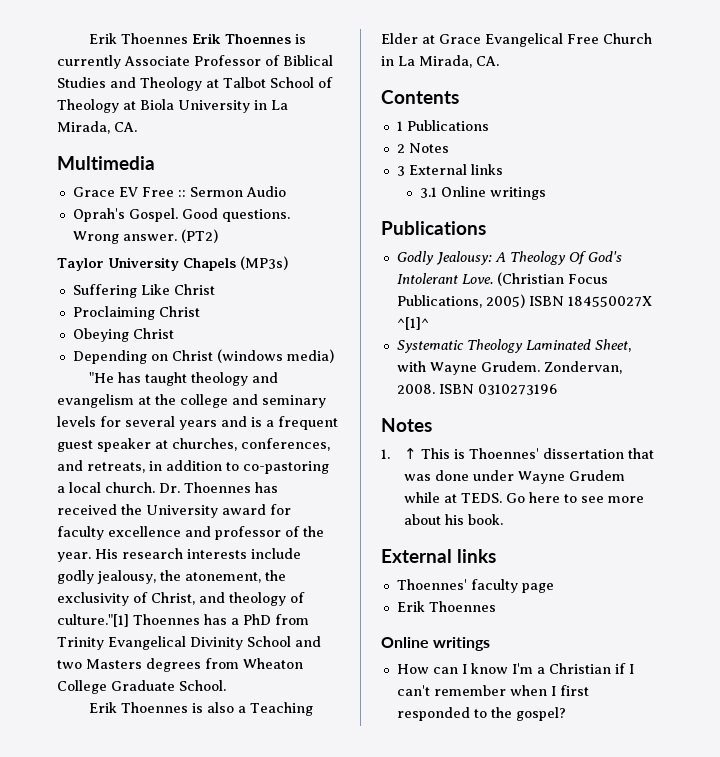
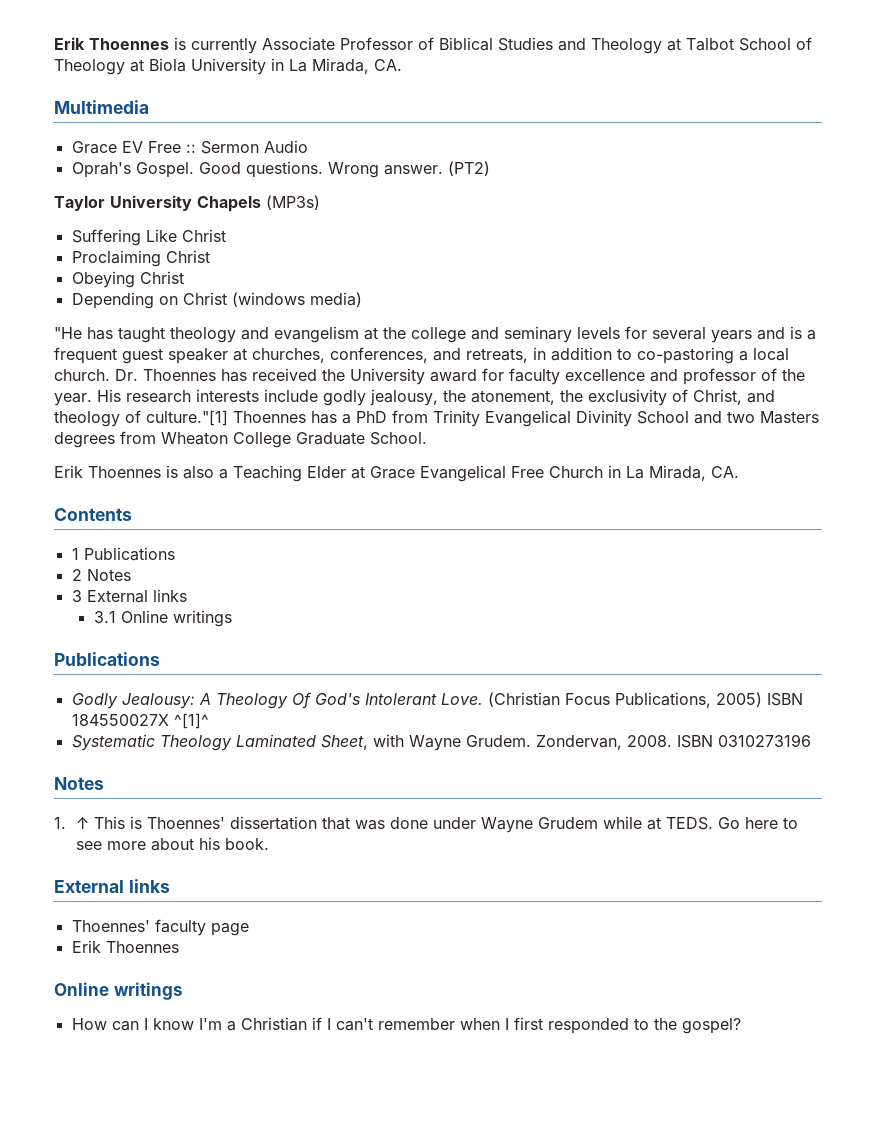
- Erik Thoennes Erik Thoennes is currently Associate Professor of Biblical Studies and Theology at Talbot School of Theology at Biola University in La Mirada, CA.
+ Erik Thoennes is currently Associate Professor of Biblical Studies and Theology at Talbot School of Theology at Biola University in La Mirada, CA.

